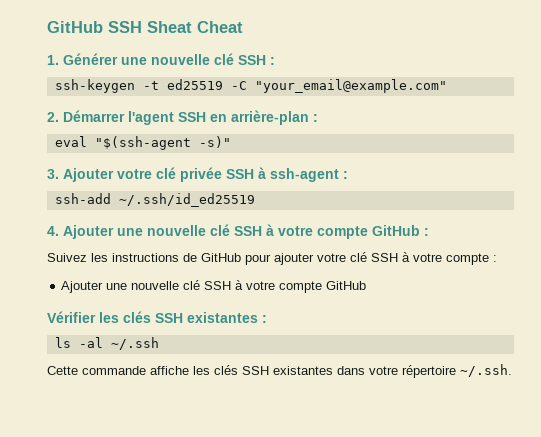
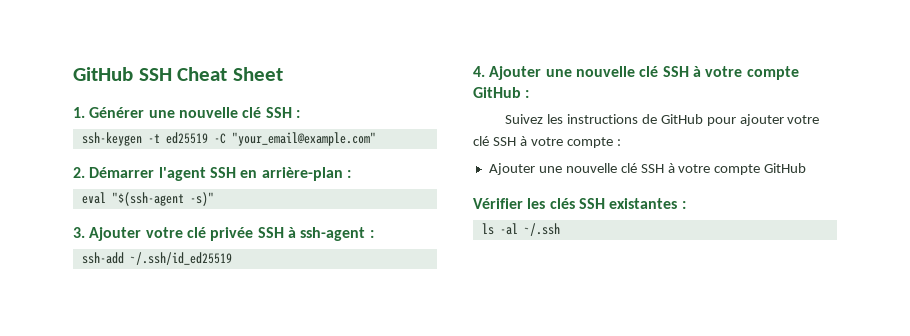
- GitHub SSH Sheat Cheat
+ GitHub SSH Cheat Sheet
- Cette commande affiche les clés SSH existantes dans votre répertoire ~/.ssh.

